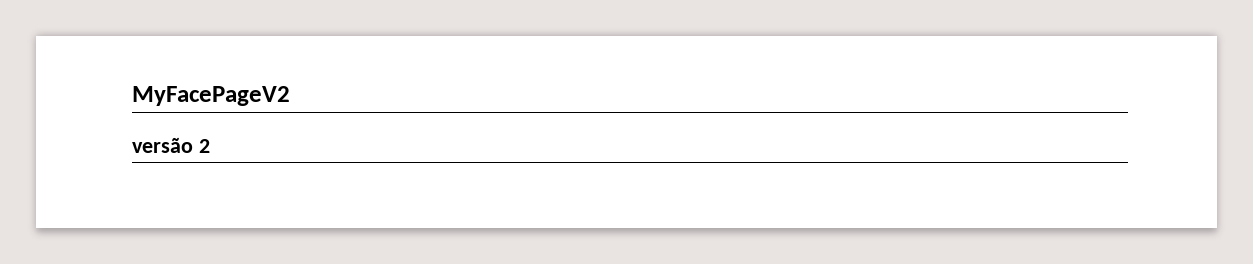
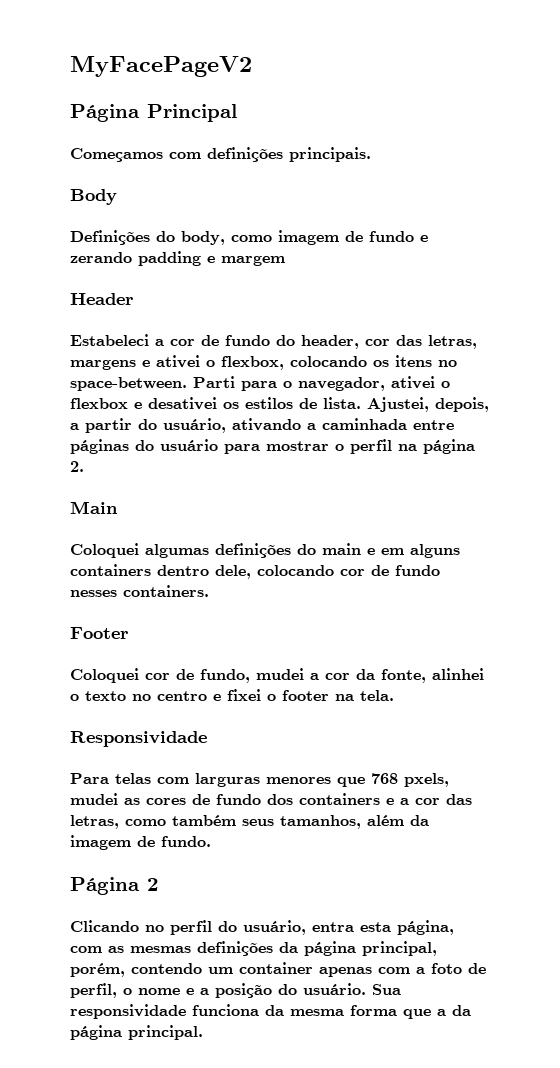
- versão 2
+ Página Principal
+ Começamos com definições principais.
+ Body
+ Definições do body, como imagem de fundo e zerando padding e margem
+ Header
+ Estabeleci a cor de fundo do header, cor das letras, margens e ativei o flexbox, colocando os itens no space-between. Parti para o navegador, ativei o flexbox e desativei os estilos de lista. Ajustei, depois, a partir do usuário, ativando a caminhada entre páginas do usuário para mostrar o perfil na página 2.
+ Main
+ Coloquei algumas definições do main e em alguns containers dentro dele, colocando cor de fundo nesses containers.
+ Footer
+ Coloquei cor de fundo, mudei a cor da fonte, alinhei o texto no centro e fixei o footer na tela.
+ Responsividade
+ Para telas com larguras menores que 768 pxels, mudei as cores de fundo dos containers e a cor das letras, como também seus tamanhos, além da imagem de fundo.
+ Página 2
+ Clicando no perfil do usuário, entra esta página, com as mesmas definições da página principal, porém, contendo um container apenas com a foto de perfil, o nome e a posição do usuário. Sua responsividade funciona da mesma forma que a da página principal.

